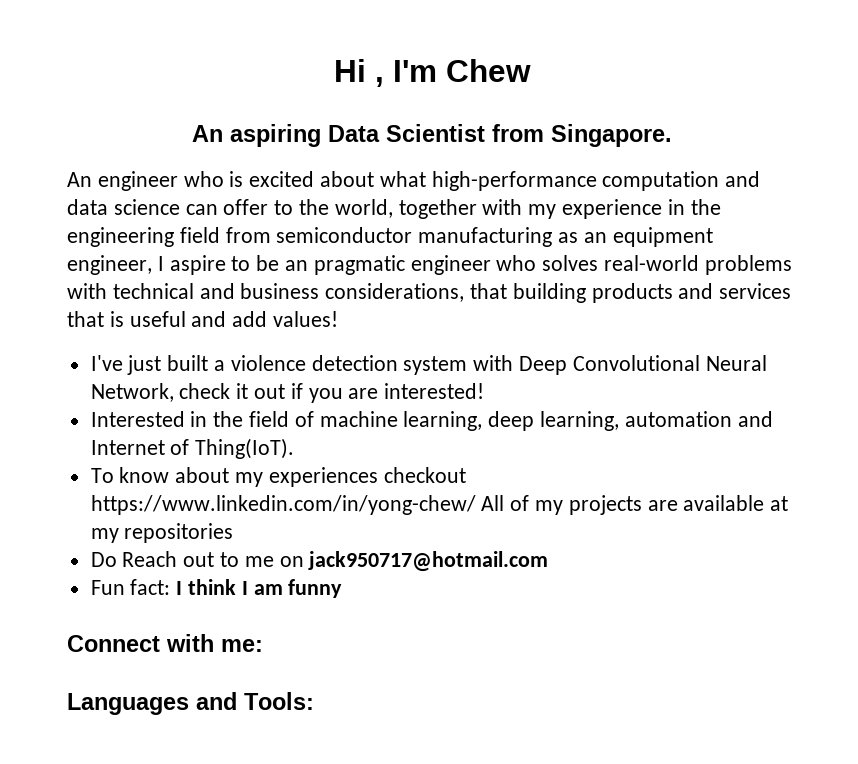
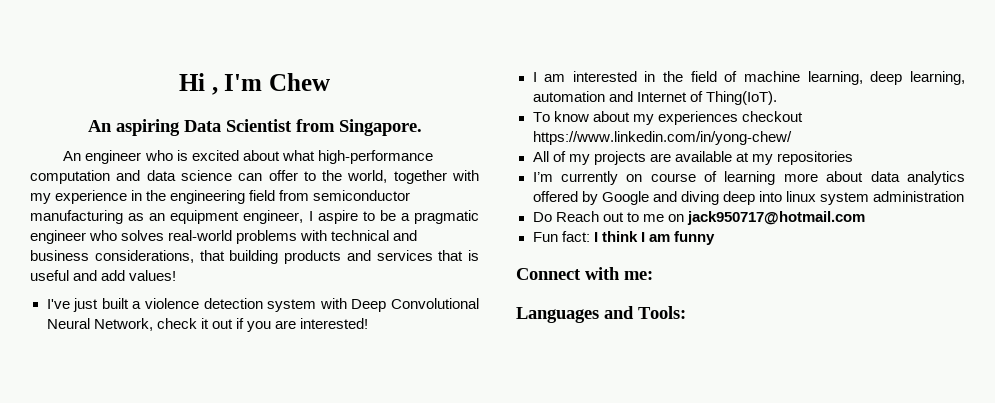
- An engineer who is excited about what high-performance computation and data science can offer to the world, together with my experience in the engineering field from semiconductor manufacturing as an equipment engineer, I aspire to be an pragmatic engineer who solves real-world problems with technical and business considerations, that building products and services that is useful and add values!
+ An engineer who is excited about what high-performance computation and data science can offer to the world, together with my experience in the engineering field from semiconductor manufacturing as an equipment engineer, I aspire to be a pragmatic engineer who solves real-world problems with technical and business considerations, that building products and services that is useful and add values!
- Interested in the field of machine learning, deep learning, automation and Internet of Thing(IoT).
+ I am interested in the field of machine learning, deep learning, automation and Internet of Thing(IoT).
- To know about my experiences checkout https://www.linkedin.com/in/yong-chew/ All of my projects are available at my repositories
+ To know about my experiences checkout https://www.linkedin.com/in/yong-chew/
+ All of my projects are available at my repositories
+ I’m currently on course of learning more about data analytics offered by Google and diving deep into linux system administration

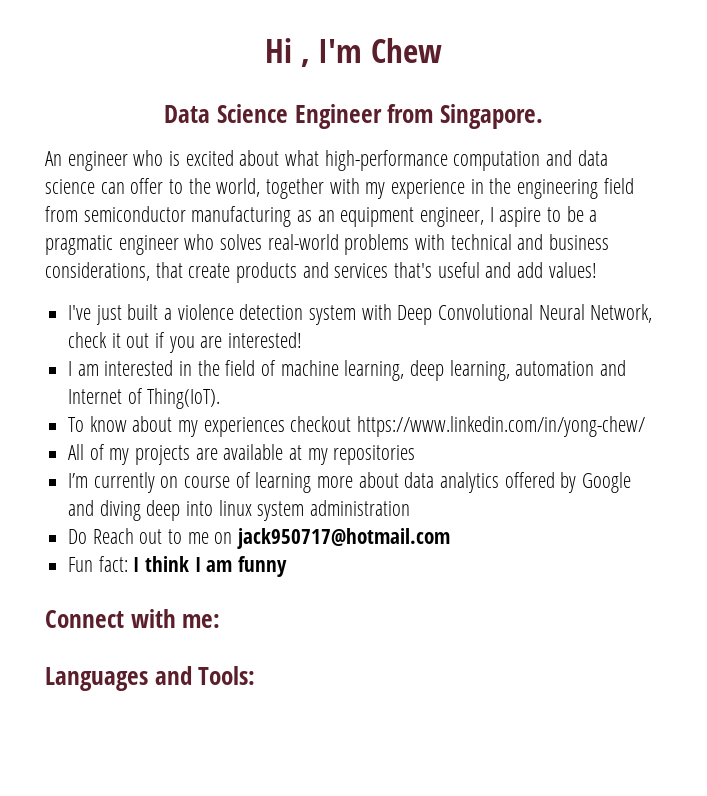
- An aspiring Data Scientist from Singapore.
+ Data Science Engineer from Singapore.
- An engineer who is excited about what high-performance computation and data science can offer to the world, together with my experience in the engineering field from semiconductor manufacturing as an equipment engineer, I aspire to be a pragmatic engineer who solves real-world problems with technical and business considerations, that building products and services that is useful and add values!
+ An engineer who is excited about what high-performance computation and data science can offer to the world, together with my experience in the engineering field from semiconductor manufacturing as an equipment engineer, I aspire to be a pragmatic engineer who solves real-world problems with technical and business considerations, that create products and services that's useful and add values!

